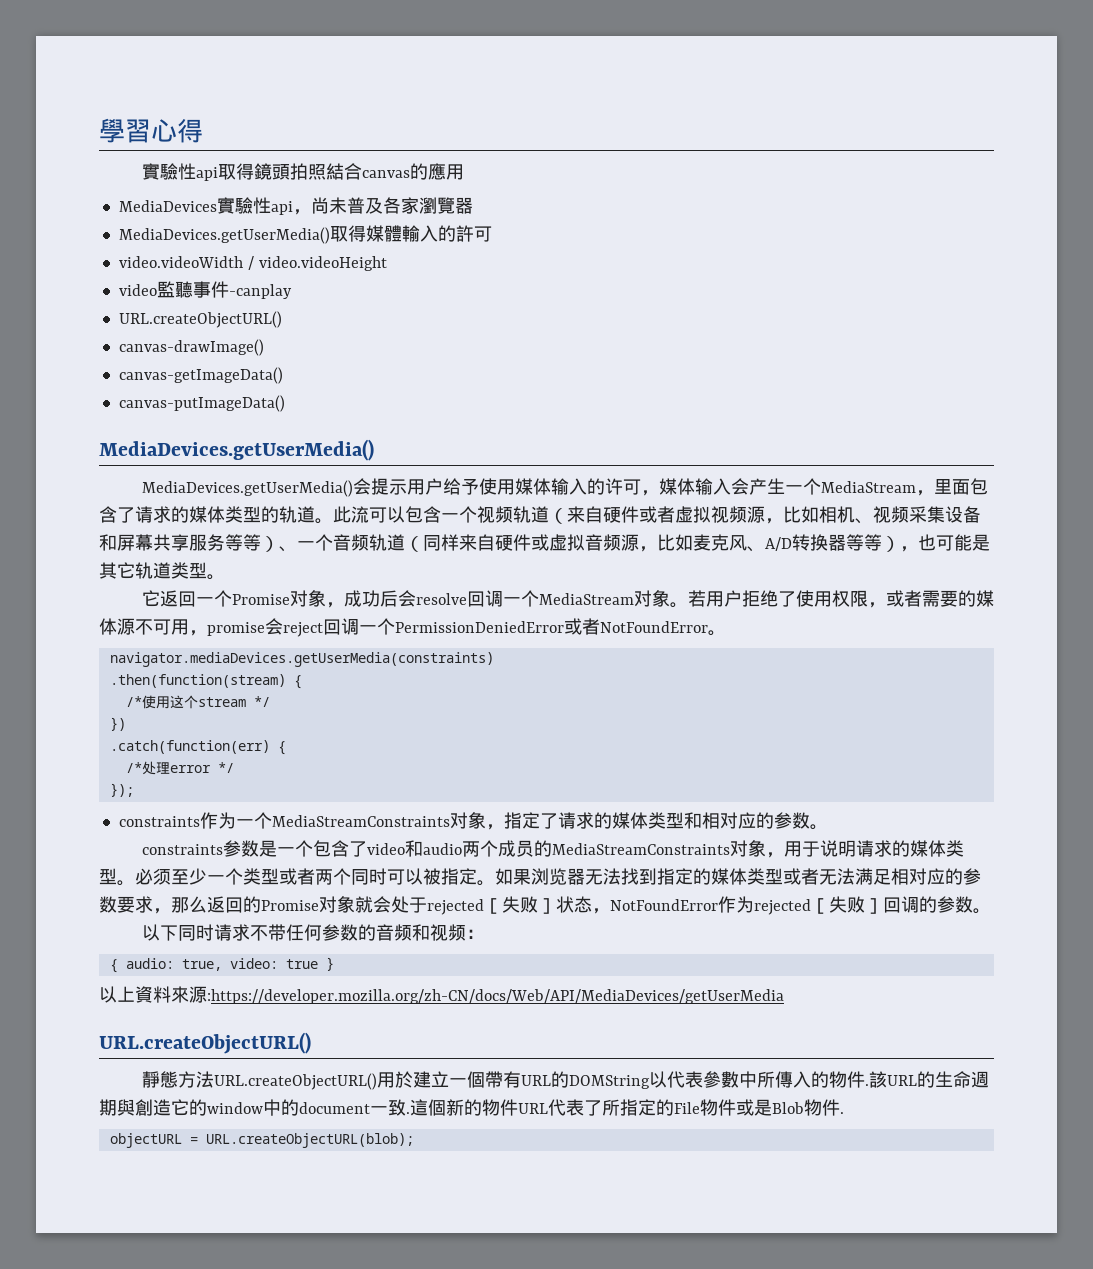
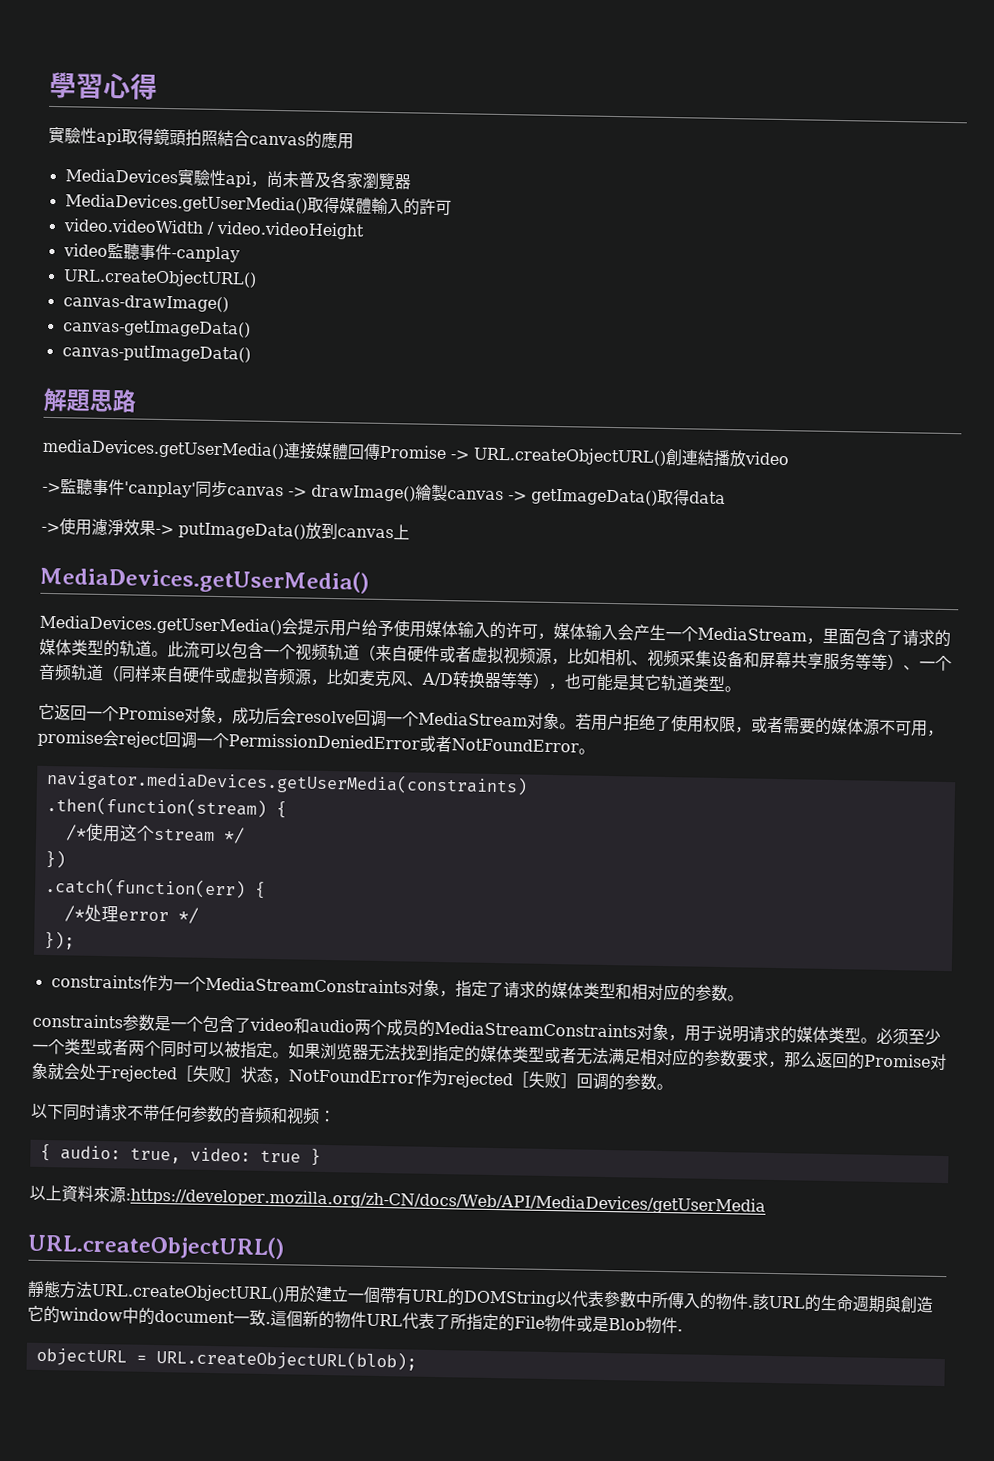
+ 解題思路
+ mediaDevices.getUserMedia()連接媒體回傳Promise -> URL.createObjectURL()創連結播放video
+ ->監聽事件'canplay'同步canvas -> drawImage()繪製canvas -> getImageData()取得data
+ ->使用濾淨效果-> putImageData()放到canvas上

